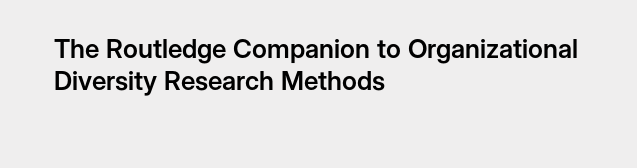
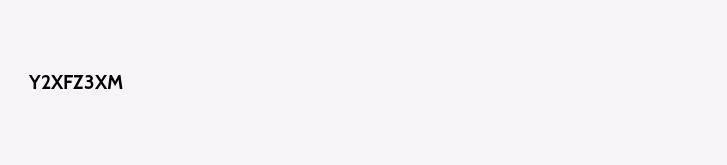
- The Routledge Companion to Organizational Diversity Research Methods
+ Y2XFZ3XM

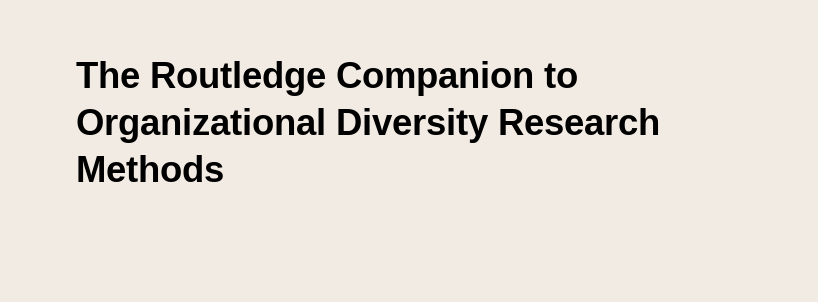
- Y2XFZ3XM
+ The Routledge Companion to Organizational Diversity Research Methods

